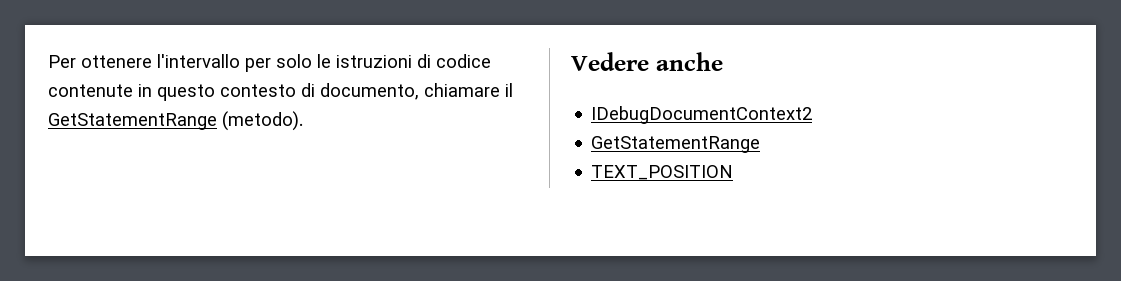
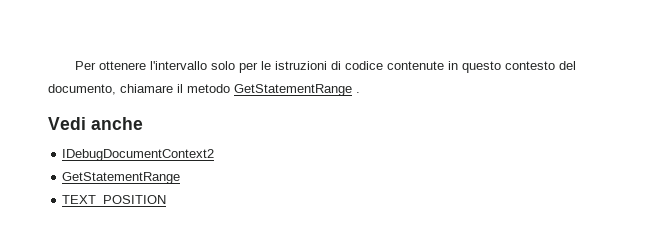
- Per ottenere l'intervallo per solo le istruzioni di codice contenute in questo contesto di documento, chiamare il GetStatementRange (metodo).
- Vedere anche
+ Per ottenere l'intervallo solo per le istruzioni di codice contenute in questo contesto del documento, chiamare il metodo GetStatementRange .
+ Vedi anche

